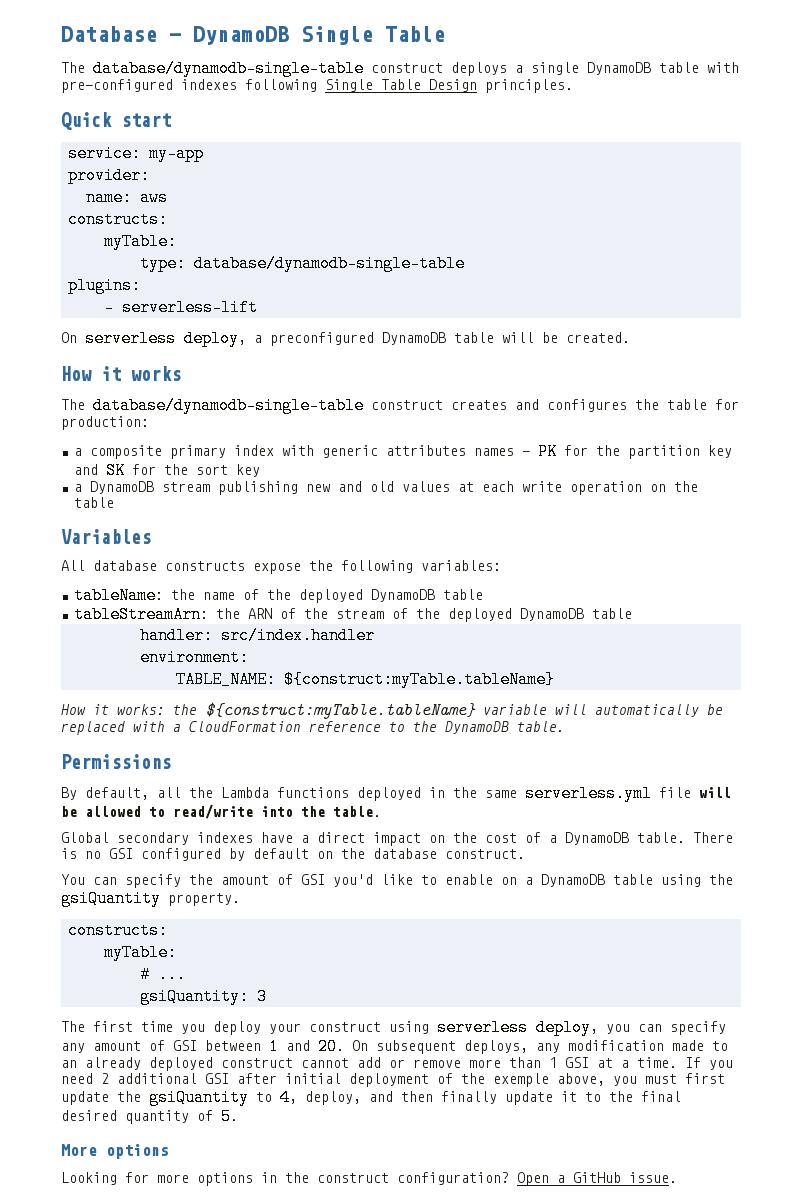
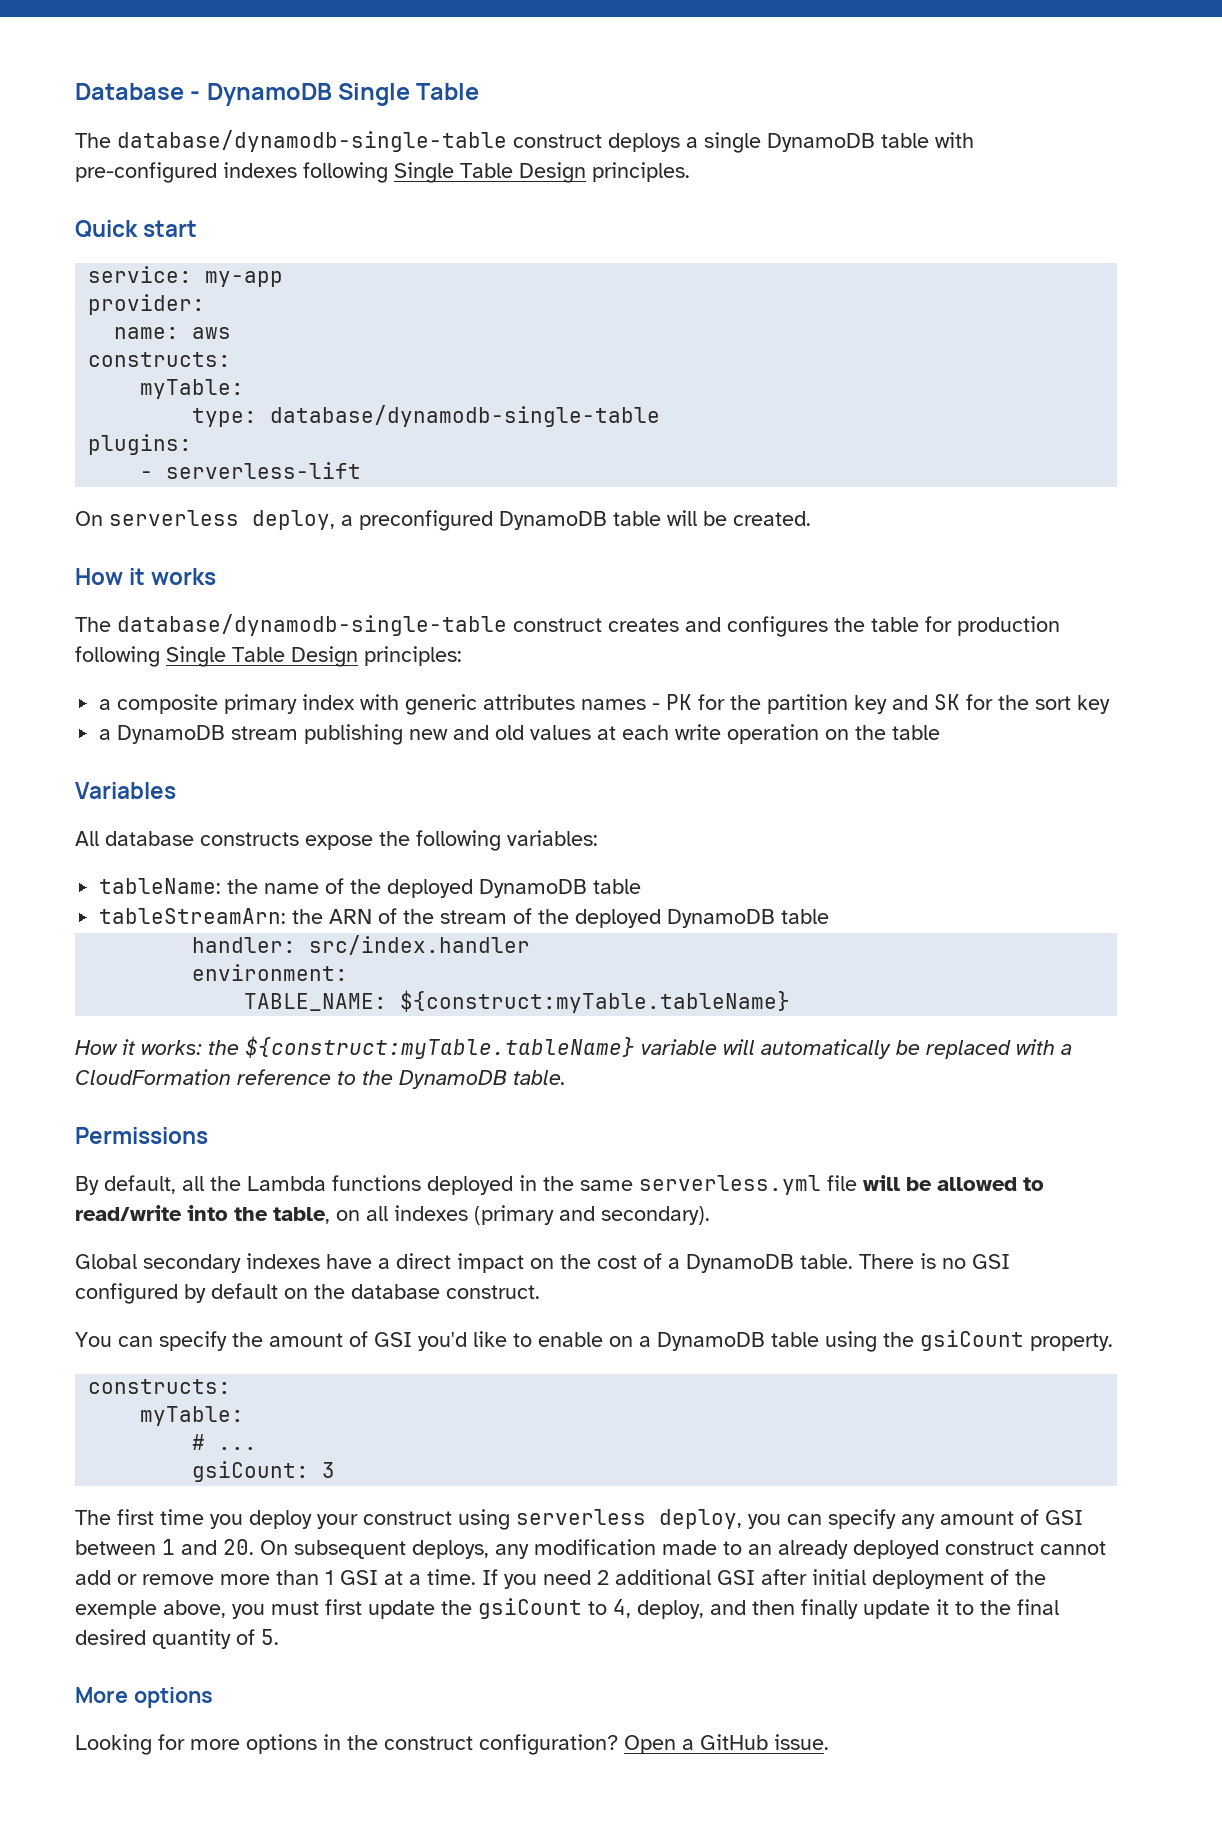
- The database/dynamodb-single-table construct creates and configures the table for production:
+ The database/dynamodb-single-table construct creates and configures the table for production following Single Table Design principles:
- By default, all the Lambda functions deployed in the same serverless.yml file will be allowed to read/write into the table.
+ By default, all the Lambda functions deployed in the same serverless.yml file will be allowed to read/write into the table, on all indexes (primary and secondary).
- You can specify the amount of GSI you'd like to enable on a DynamoDB table using the gsiQuantity property.
+ You can specify the amount of GSI you'd like to enable on a DynamoDB table using the gsiCount property.
- gsiQuantity: 3
+ gsiCount: 3
- If you need 2 additional GSI after initial deployment of the exemple above, you must first update the gsiQuantity to 4, deploy, and then finally update it to the final desired quantity of 5.
+ If you need 2 additional GSI after initial deployment of the exemple above, you must first update the gsiCount to 4, deploy, and then finally update it to the final desired quantity of 5.

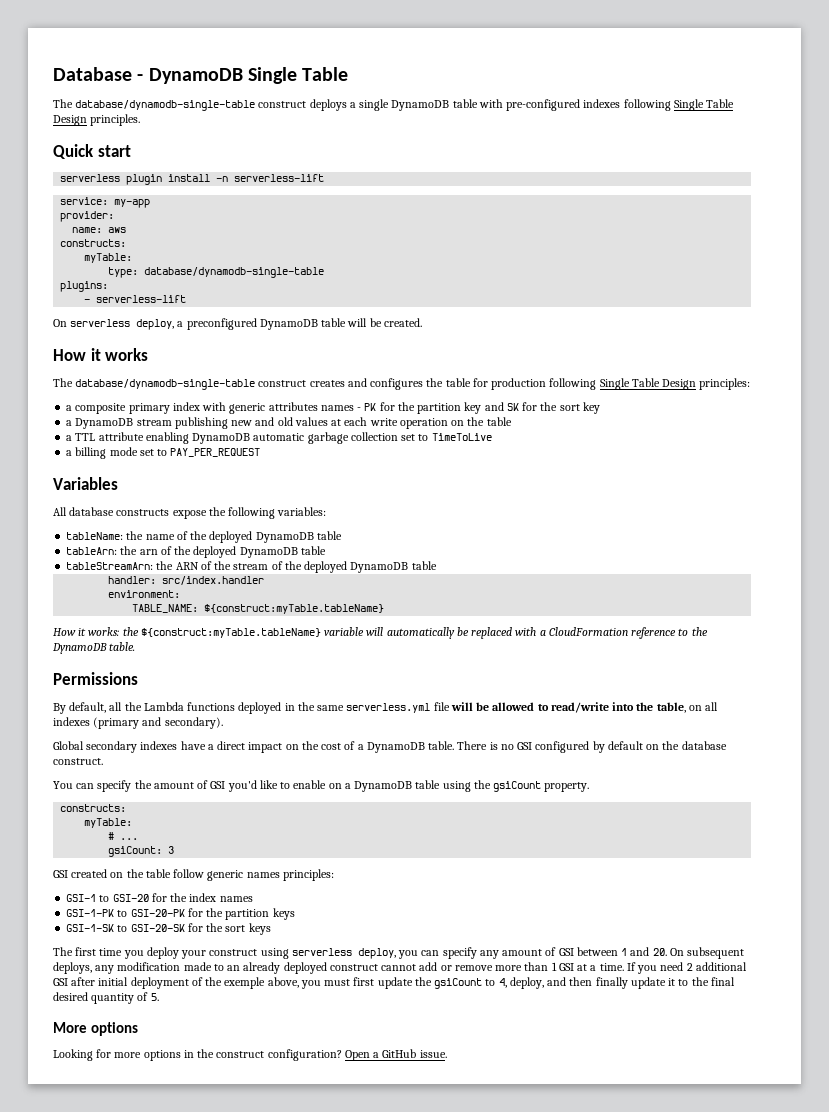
+ serverless plugin install -n serverless-lift
+ a TTL attribute enabling DynamoDB automatic garbage collection set to TimeToLive
+ a billing mode set to PAY_PER_REQUEST
+ tableArn: the arn of the deployed DynamoDB table
+ GSI created on the table follow generic names principles:
+ GSI-1 to GSI-20 for the index names
+ GSI-1-PK to GSI-20-PK for the partition keys
+ GSI-1-SK to GSI-20-SK for the sort keys

